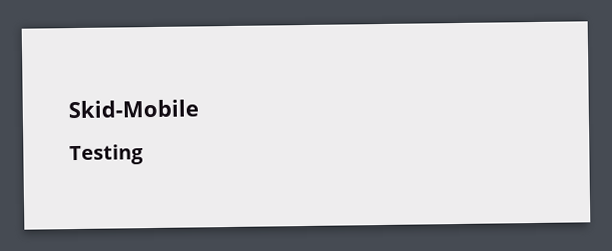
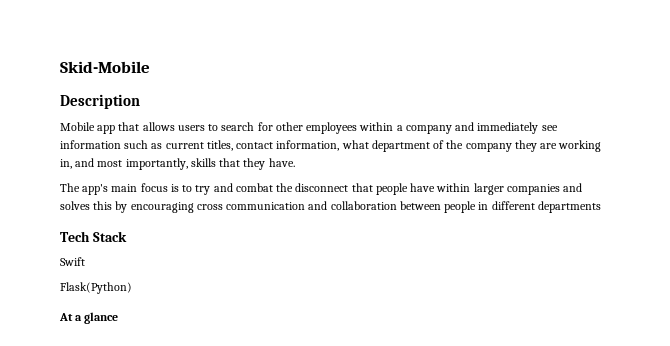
- Testing
+ Description
+ Mobile app that allows users to search for other employees within a company and immediately see information such as current titles, contact information, what department of the company they are working in, and most importantly, skills that they have.
+ The app's main focus is to try and combat the disconnect that people have within larger companies and solves this by encouraging cross communication and collaboration between people in different departments
+ Tech Stack
+ Swift
+ Flask(Python)
+ At a glance

